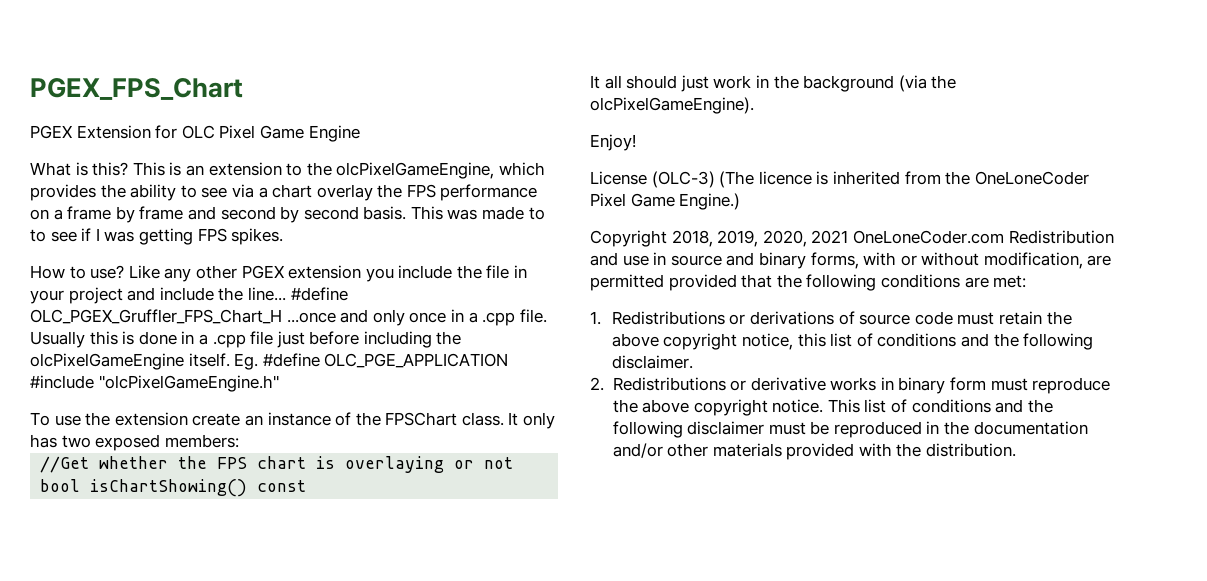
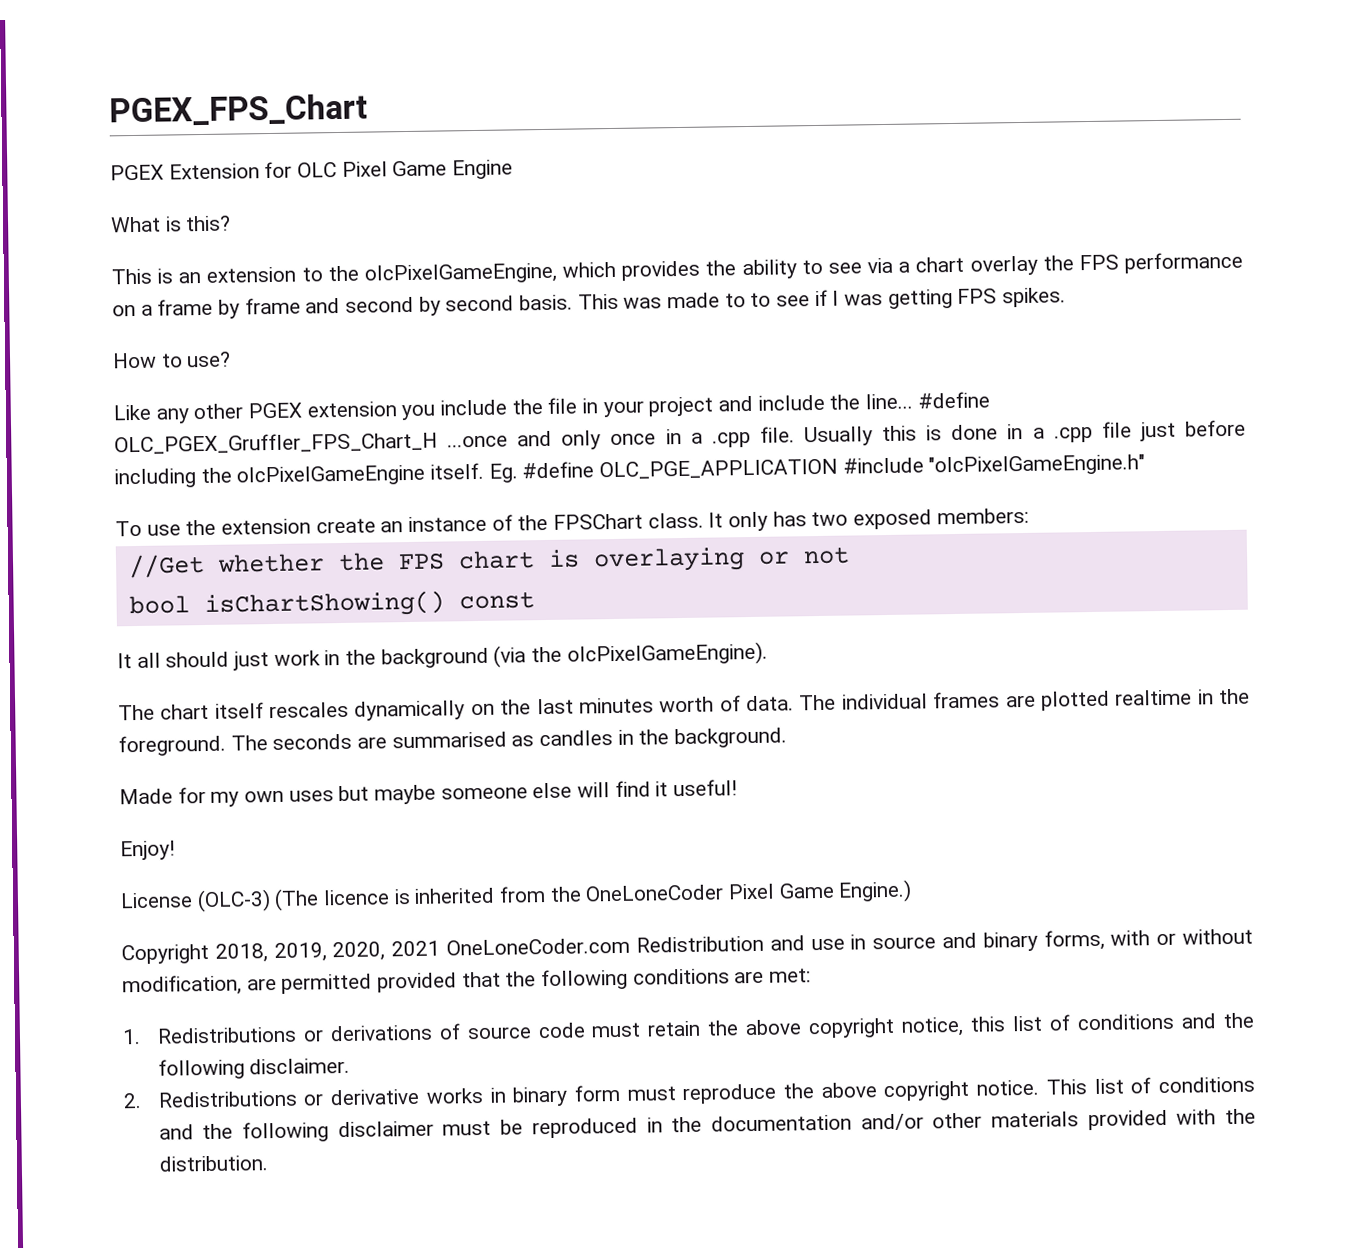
- What is this? This is an extension to the olcPixelGameEngine, which provides the ability to see via a chart overlay the FPS performance on a frame by frame and second by second basis.
+ What is this?
+ This is an extension to the olcPixelGameEngine, which provides the ability to see via a chart overlay the FPS performance on a frame by frame and second by second basis.
- How to use? Like any other PGEX extension you include the file in your project and include the line...
+ How to use?
+ Like any other PGEX extension you include the file in your project and include the line...
+ The chart itself rescales dynamically on the last minutes worth of data. The individual frames are plotted realtime in the foreground. The seconds are summarised as candles in the background.
+ Made for my own uses but maybe someone else will find it useful!

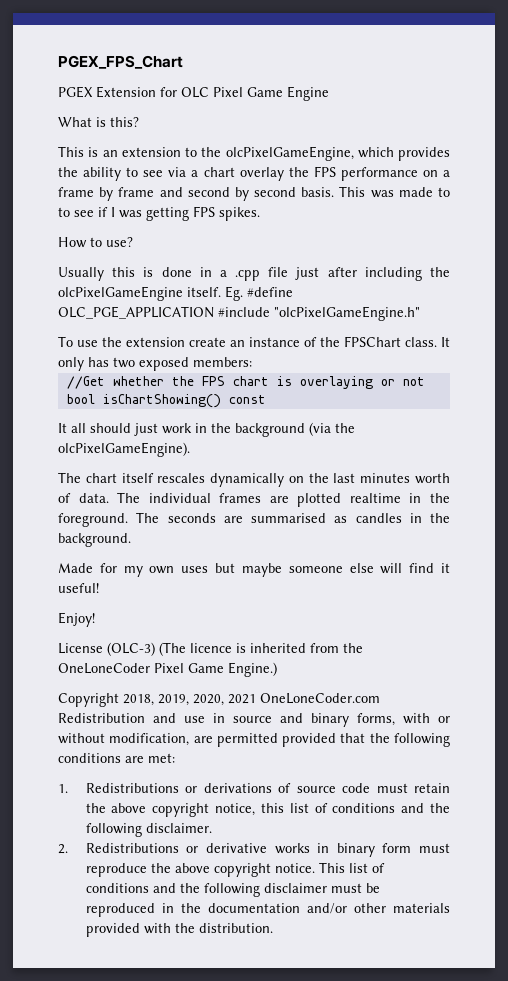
- Like any other PGEX extension you include the file in your project and include the line... #define OLC_PGEX_Gruffler_FPS_Chart_H ...once and only once in a .cpp file. Usually this is done in a .cpp file just before including the olcPixelGameEngine itself.
+ Usually this is done in a .cpp file just after including the olcPixelGameEngine itself.

